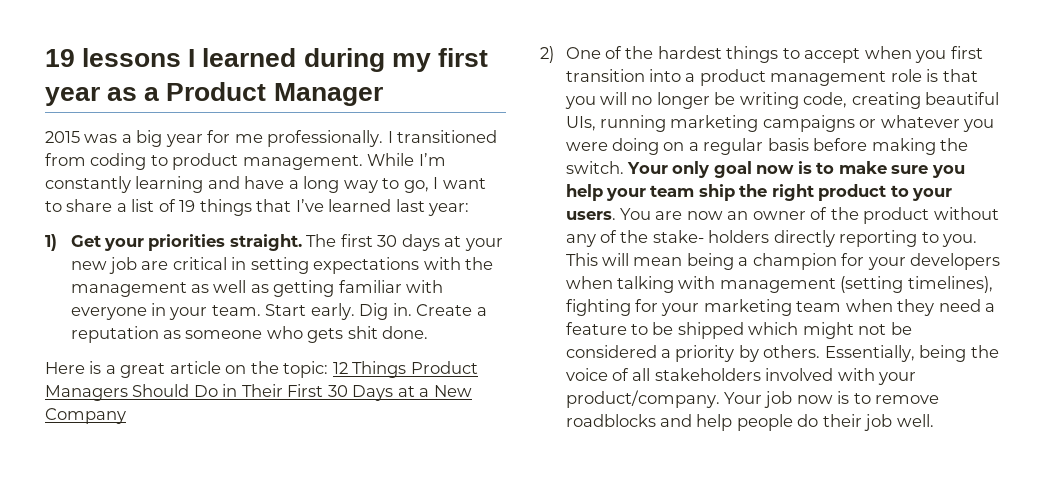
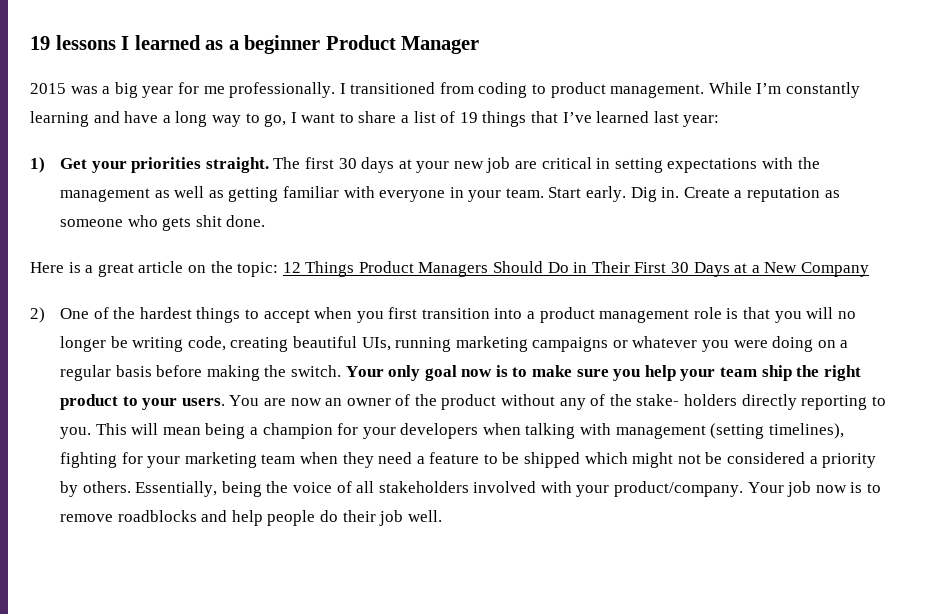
- 19 lessons I learned during my first year as a Product Manager
+ 19 lessons I learned as a beginner Product Manager

